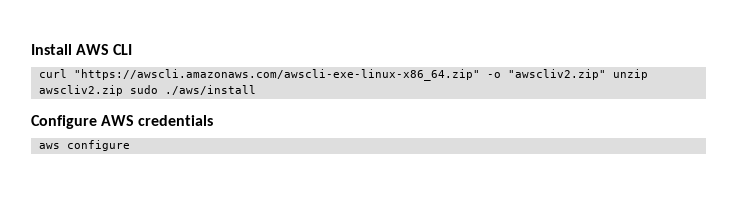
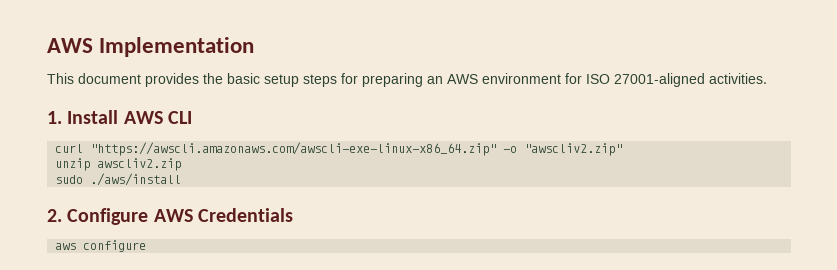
- Install AWS CLI
+ AWS Implementation
+ This document provides the basic setup steps for preparing an AWS environment for ISO 27001-aligned activities.
+ 1. Install AWS CLI
- curl "https://awscli.amazonaws.com/awscli-exe-linux-x86_64.zip" -o "awscliv2.zip" unzip awscliv2.zip sudo ./aws/install
+ curl "https://awscli.amazonaws.com/awscli-exe-linux-x86_64.zip" -o "awscliv2.zip"
+ unzip awscliv2.zip
+ sudo ./aws/install
- Configure AWS credentials
+ 2. Configure AWS Credentials

